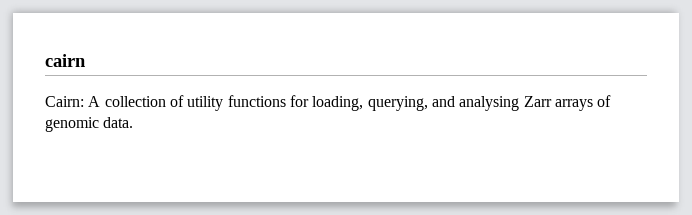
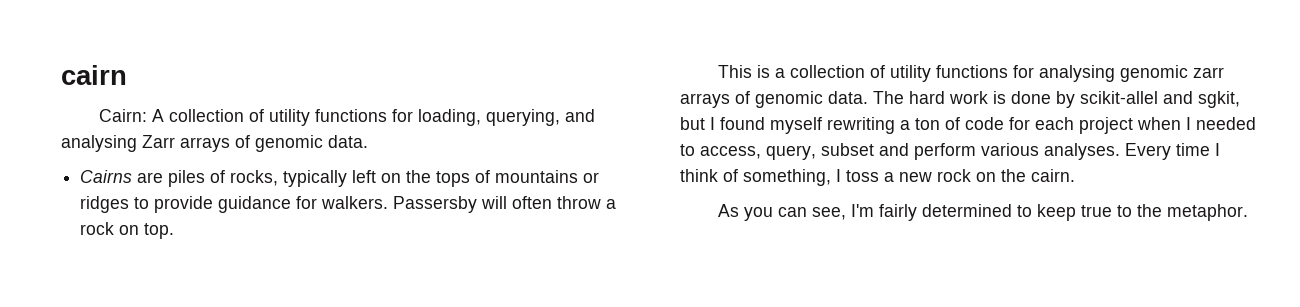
+ Cairns are piles of rocks, typically left on the tops of mountains or ridges to provide guidance for walkers. Passersby will often throw a rock on top.
+ This is a collection of utility functions for analysing genomic zarr arrays of genomic data. The hard work is done by scikit-allel and sgkit, but I found myself rewriting a ton of code for each project when I needed to access, query, subset and perform various analyses. Every time I think of something, I toss a new rock on the cairn.
+ As you can see, I'm fairly determined to keep true to the metaphor.

